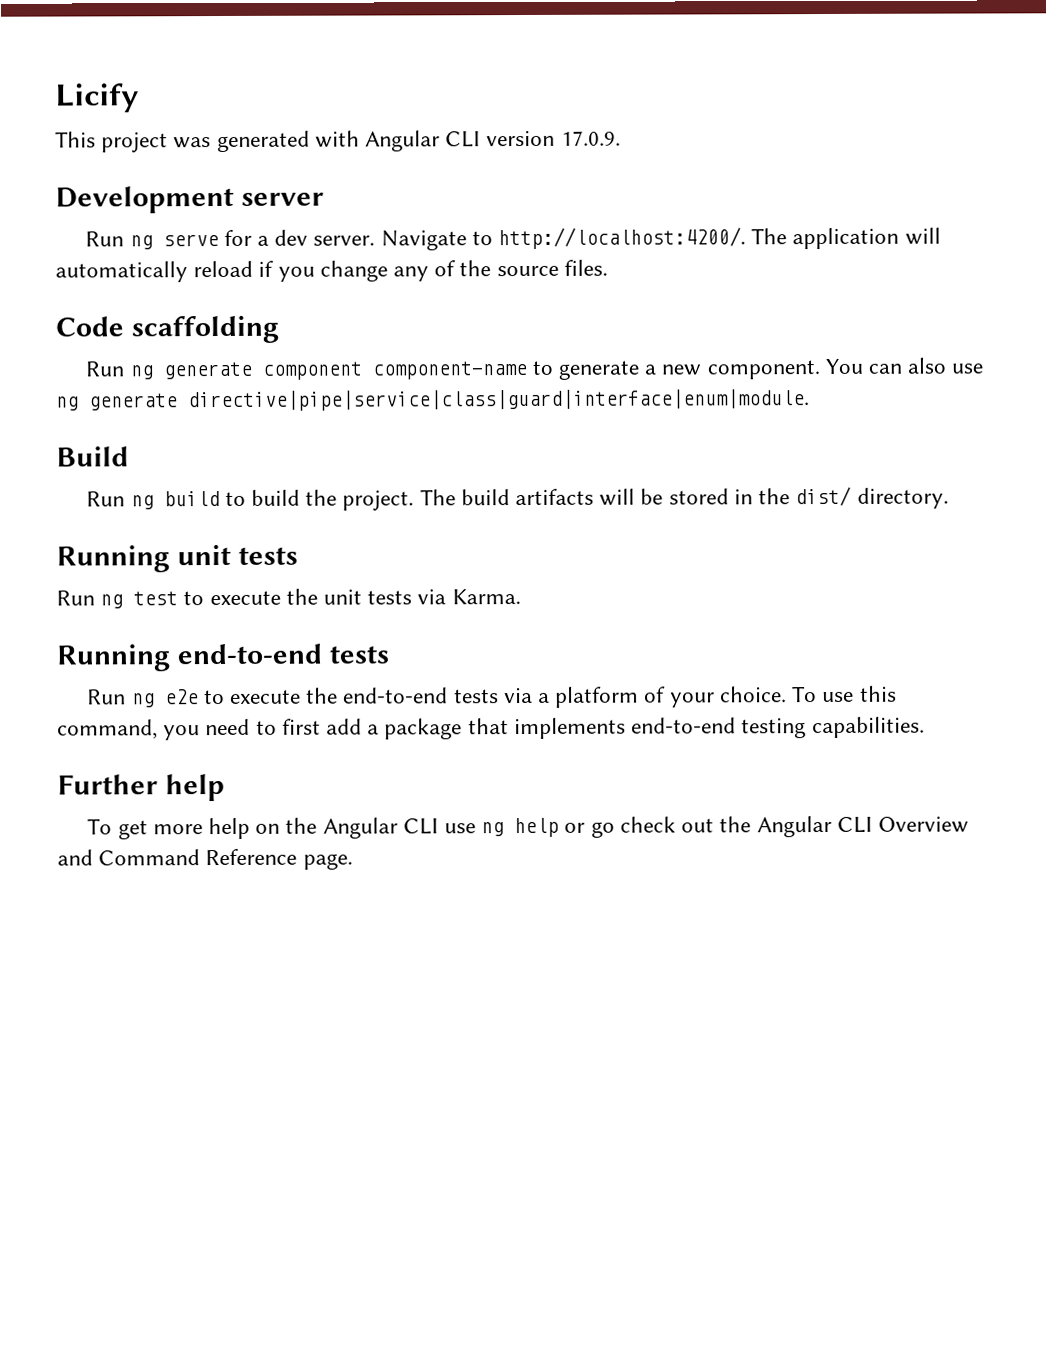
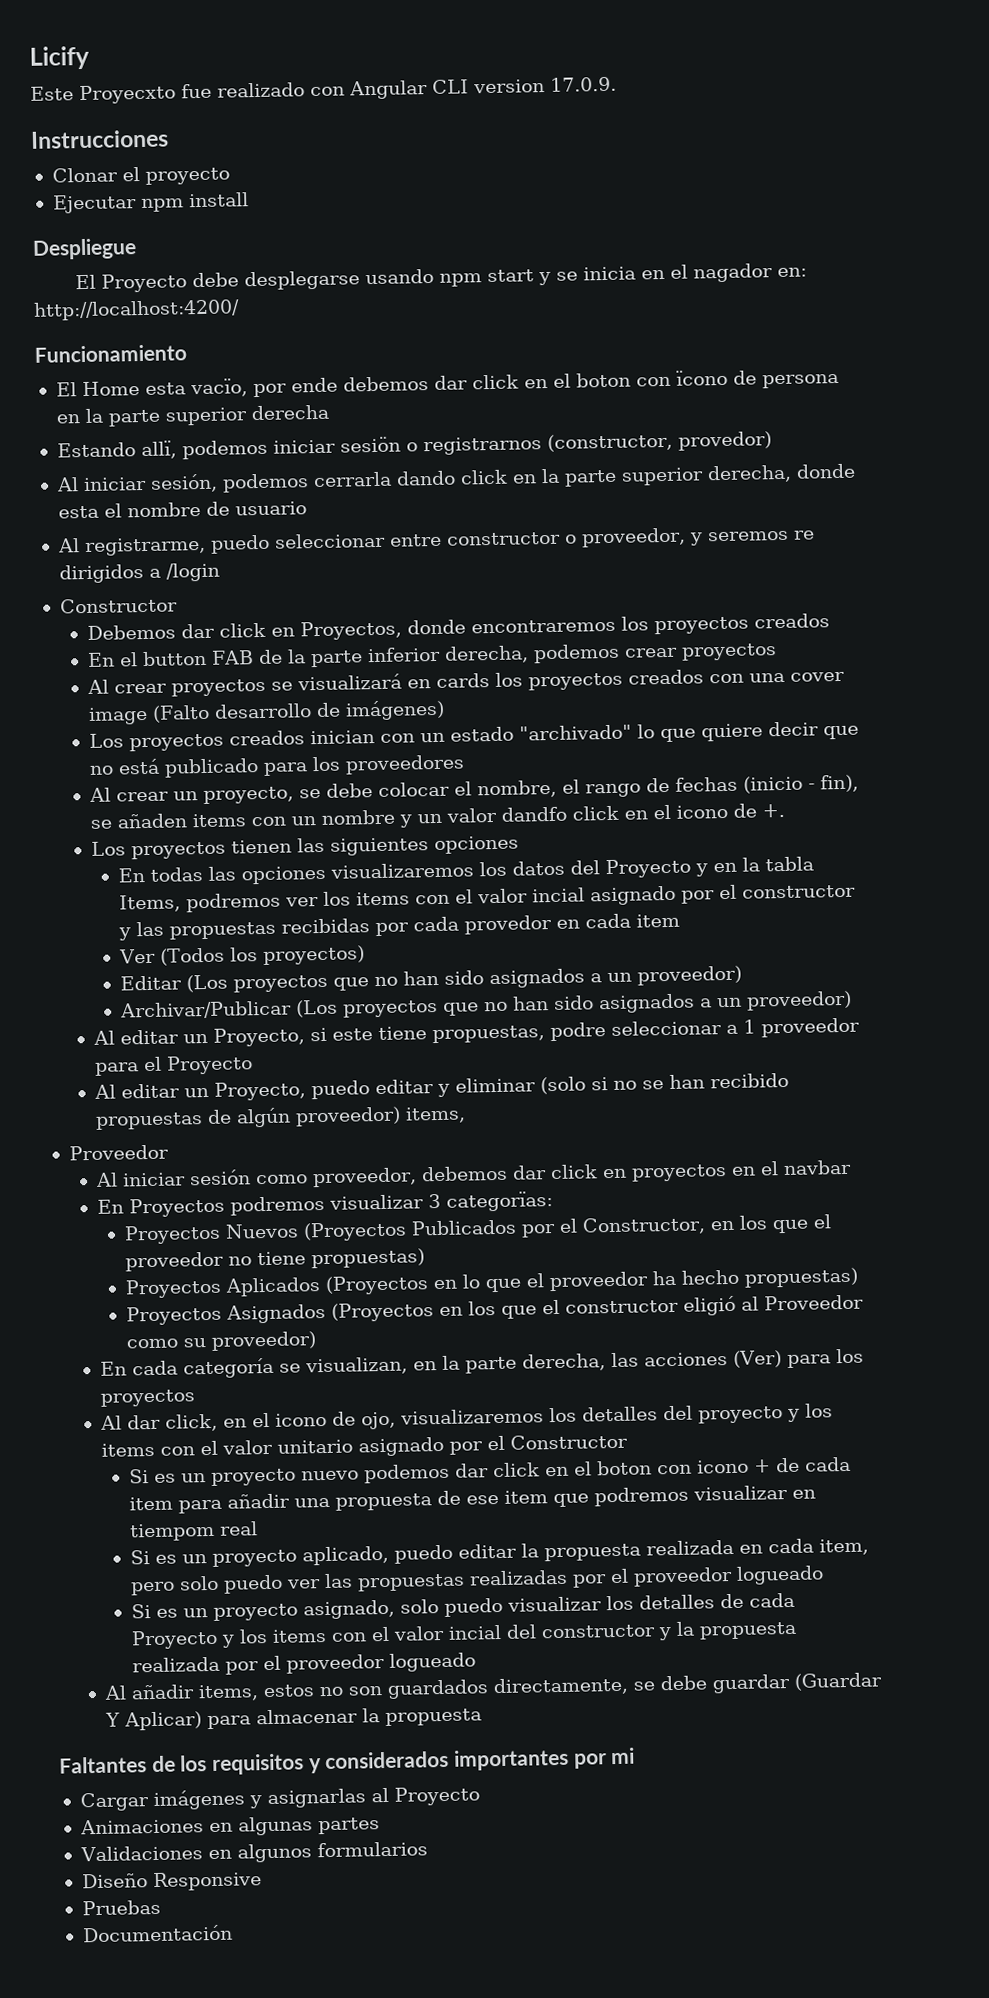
- This project was generated with Angular CLI version 17.0.9.
+ Este Proyecxto fue realizado con Angular CLI version 17.0.9.
- Development server
- Run ng serve for a dev server. Navigate to http://localhost:4200/. The application will automatically reload if you change any of the source files.
- Code scaffolding
- Run ng generate component component-name to generate a new component. You can also use ng generate directive|pipe|service|class|guard|interface|enum|module.
- Build
- Run ng build to build the project. The build artifacts will be stored in the dist/ directory.
- Running unit tests
- Run ng test to execute the unit tests via Karma.
- Running end-to-end tests
- Run ng e2e to execute the end-to-end tests via a platform of your choice. To use this command, you need to first add a package that implements end-to-end testing capabilities.
- Further help
- To get more help on the Angular CLI use ng help or go check out the Angular CLI Overview and Command Reference page.
+ Instrucciones
+ Clonar el proyecto
+ Ejecutar npm install
+ Despliegue
+ El Proyecto debe desplegarse usando npm start y se inicia en el nagador en: http://localhost:4200/
+ Funcionamiento
+ El Home esta vacïo, por ende debemos dar click en el boton con ïcono de persona en la parte superior derecha
+ Estando allï, podemos iniciar sesiön o registrarnos (constructor, provedor)
+ Al iniciar sesión, podemos cerrarla dando click en la parte superior derecha, donde esta el nombre de usuario
+ Al registrarme, puedo seleccionar entre constructor o proveedor, y seremos re dirigidos a /login
+ Constructor
+ Debemos dar click en Proyectos, donde encontraremos los proyectos creados
+ En el button FAB de la parte inferior derecha, podemos crear proyectos
+ Al crear proyectos se visualizará en cards los proyectos creados con una cover image (Falto desarrollo de imágenes)
+ Los proyectos creados inician con un estado "archivado" lo que quiere decir que no está publicado para los proveedores
+ Al crear un proyecto, se debe colocar el nombre, el rango de fechas (inicio - fin), se añaden items con un nombre y un valor dandfo click en el icono de +.
+ Los proyectos tienen las siguientes opciones
+ En todas las opciones visualizaremos los datos del Proyecto y en la tabla Items, podremos ver los items con el valor incial asignado por el constructor y las propuestas recibidas por cada provedor en cada item
+ Ver (Todos los proyectos)
+ Editar (Los proyectos que no han sido asignados a un proveedor)
+ Archivar/Publicar (Los proyectos que no han sido asignados a un proveedor)
+ Al editar un Proyecto, si este tiene propuestas, podre seleccionar a 1 proveedor para el Proyecto
+ Al editar un Proyecto, puedo editar y eliminar (solo si no se han recibido propuestas de algún proveedor) items,
+ Proveedor
+ Al iniciar sesión como proveedor, debemos dar click en proyectos en el navbar
+ En Proyectos podremos visualizar 3 categorïas:
+ Proyectos Nuevos (Proyectos Publicados por el Constructor, en los que el proveedor no tiene propuestas)
+ Proyectos Aplicados (Proyectos en lo que el proveedor ha hecho propuestas)
+ Proyectos Asignados (Proyectos en los que el constructor eligió al Proveedor como su proveedor)
+ En cada categoría se visualizan, en la parte derecha, las acciones (Ver) para los proyectos
+ Al dar click, en el icono de ojo, visualizaremos los detalles del proyecto y los items con el valor unitario asignado por el Constructor
+ Si es un proyecto nuevo podemos dar click en el boton con icono + de cada item para añadir una propuesta de ese item que podremos visualizar en tiempom real
+ Si es un proyecto aplicado, puedo editar la propuesta realizada en cada item, pero solo puedo ver las propuestas realizadas por el proveedor logueado
+ Si es un proyecto asignado, solo puedo visualizar los detalles de cada Proyecto y los items con el valor incial del constructor y la propuesta realizada por el proveedor logueado
+ Al añadir items, estos no son guardados directamente, se debe guardar (Guardar Y Aplicar) para almacenar la propuesta
+ Faltantes de los requisitos y considerados importantes por mi
+ Cargar imágenes y asignarlas al Proyecto
+ Animaciones en algunas partes
+ Validaciones en algunos formularios
+ Diseño Responsive
+ Pruebas
+ Documentación

